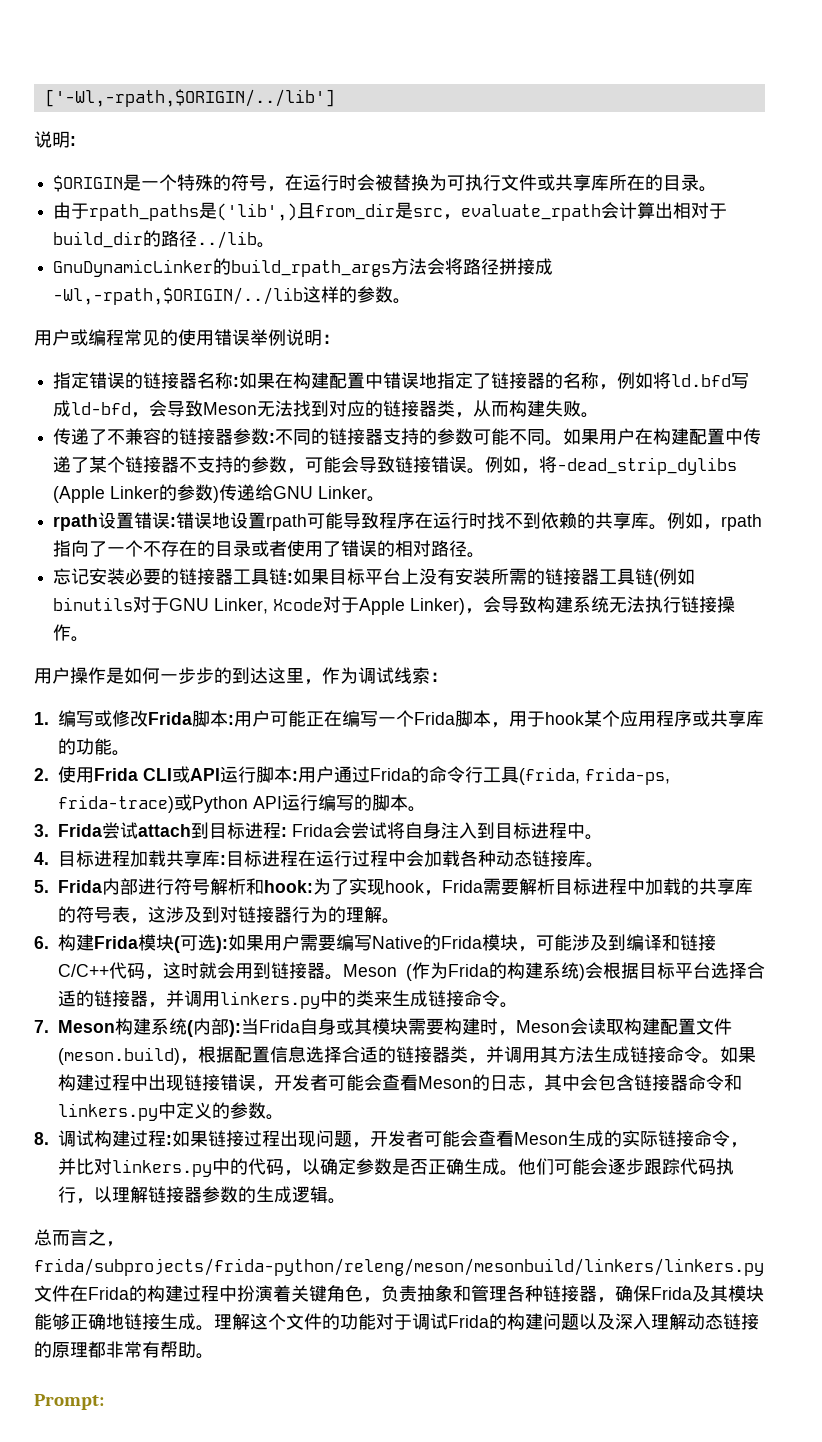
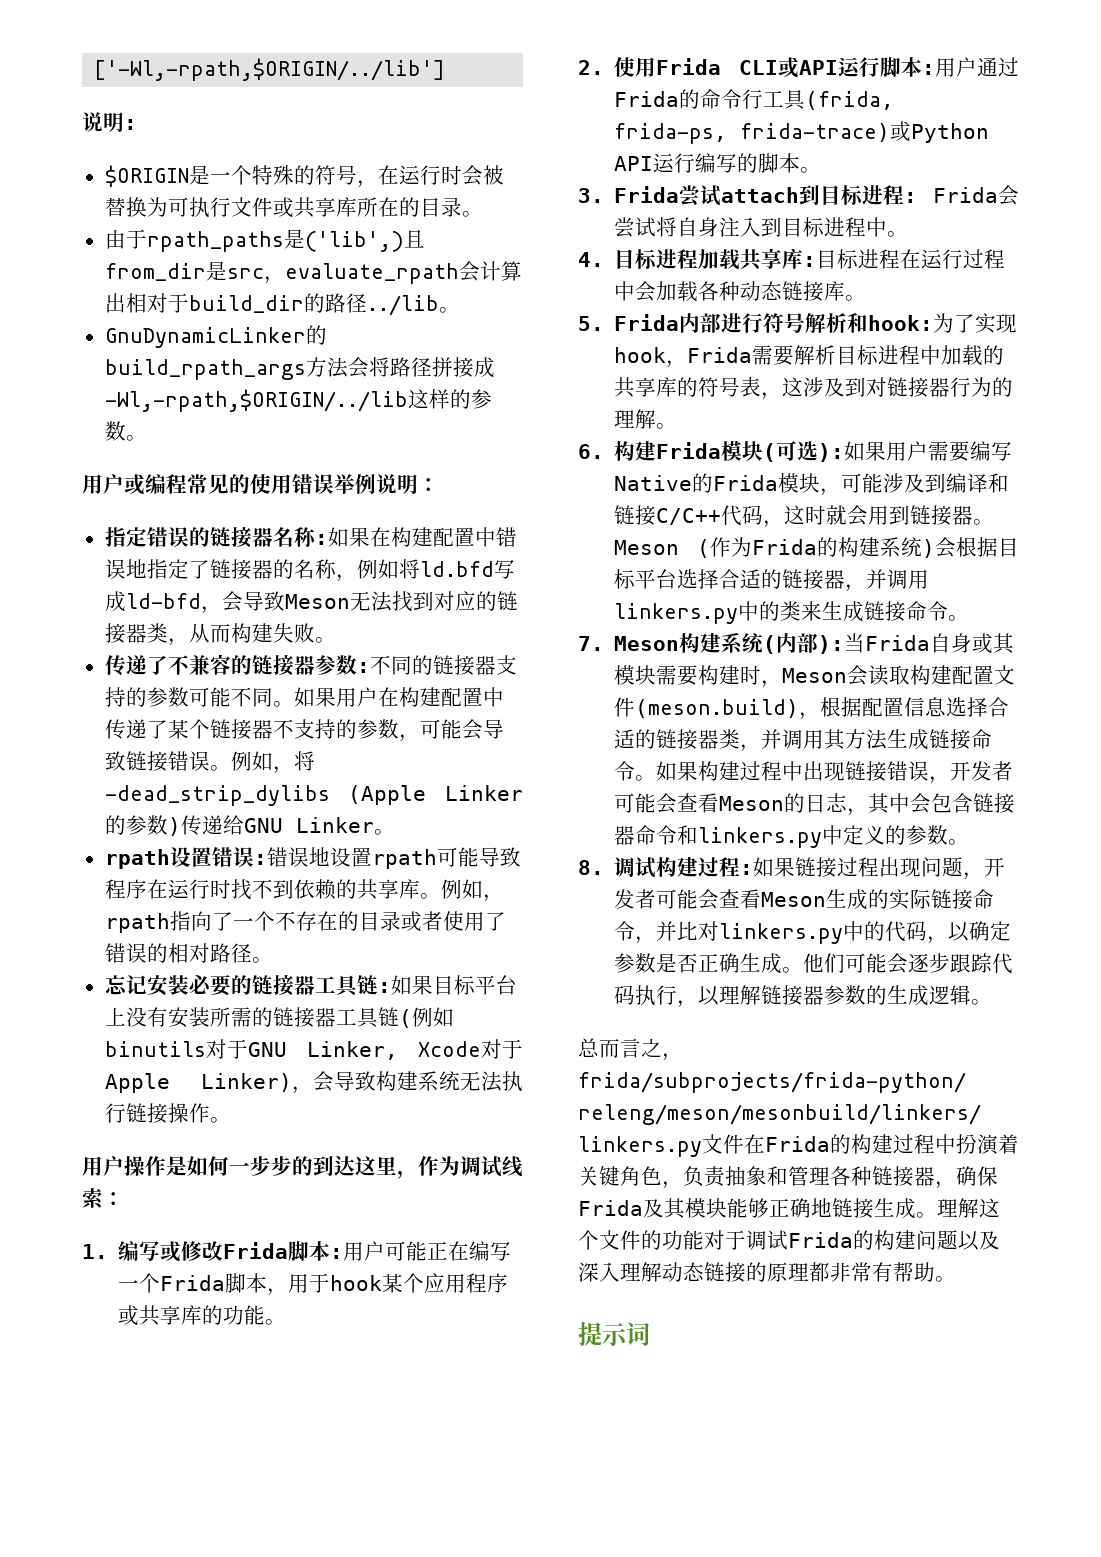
- Prompt:
+ 提示词

